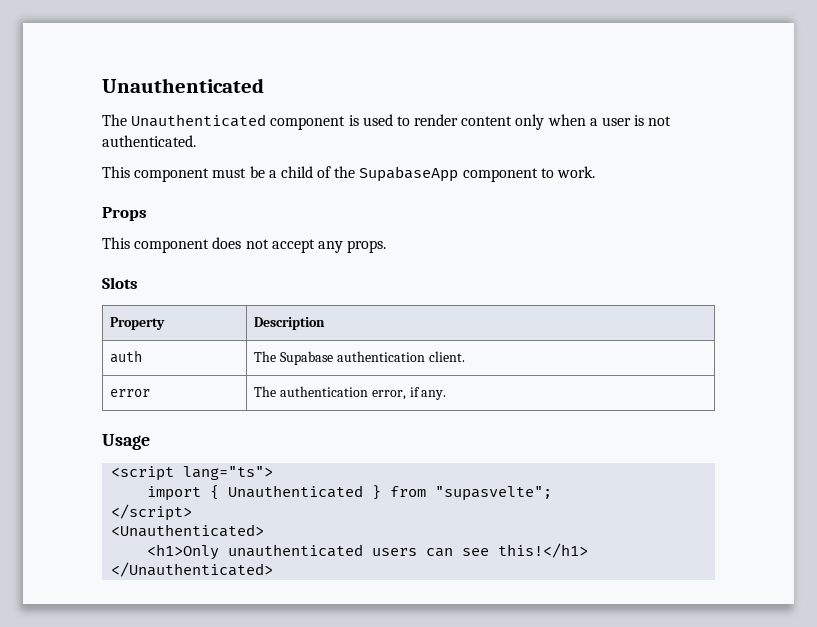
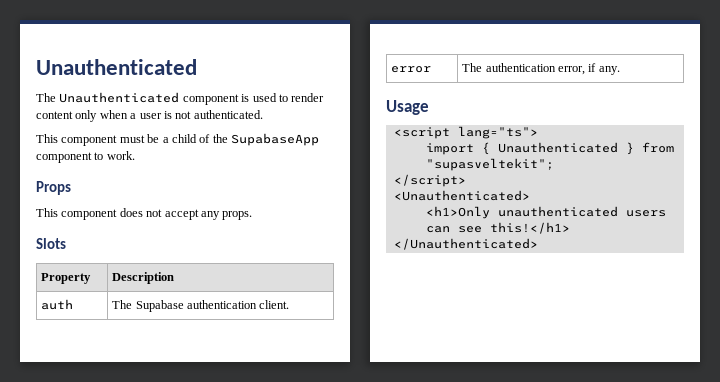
- import { Unauthenticated } from "supasvelte";
+ import { Unauthenticated } from "supasveltekit";

